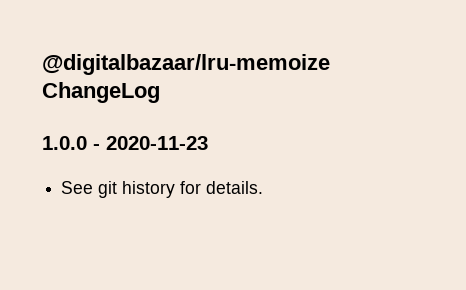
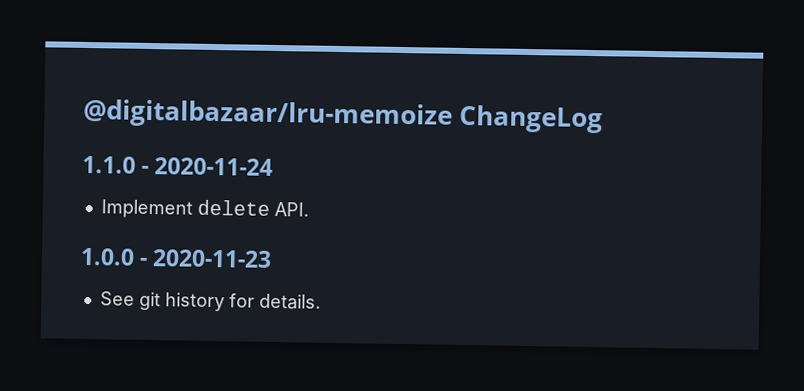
+ 1.1.0 - 2020-11-24
+ Implement delete API.

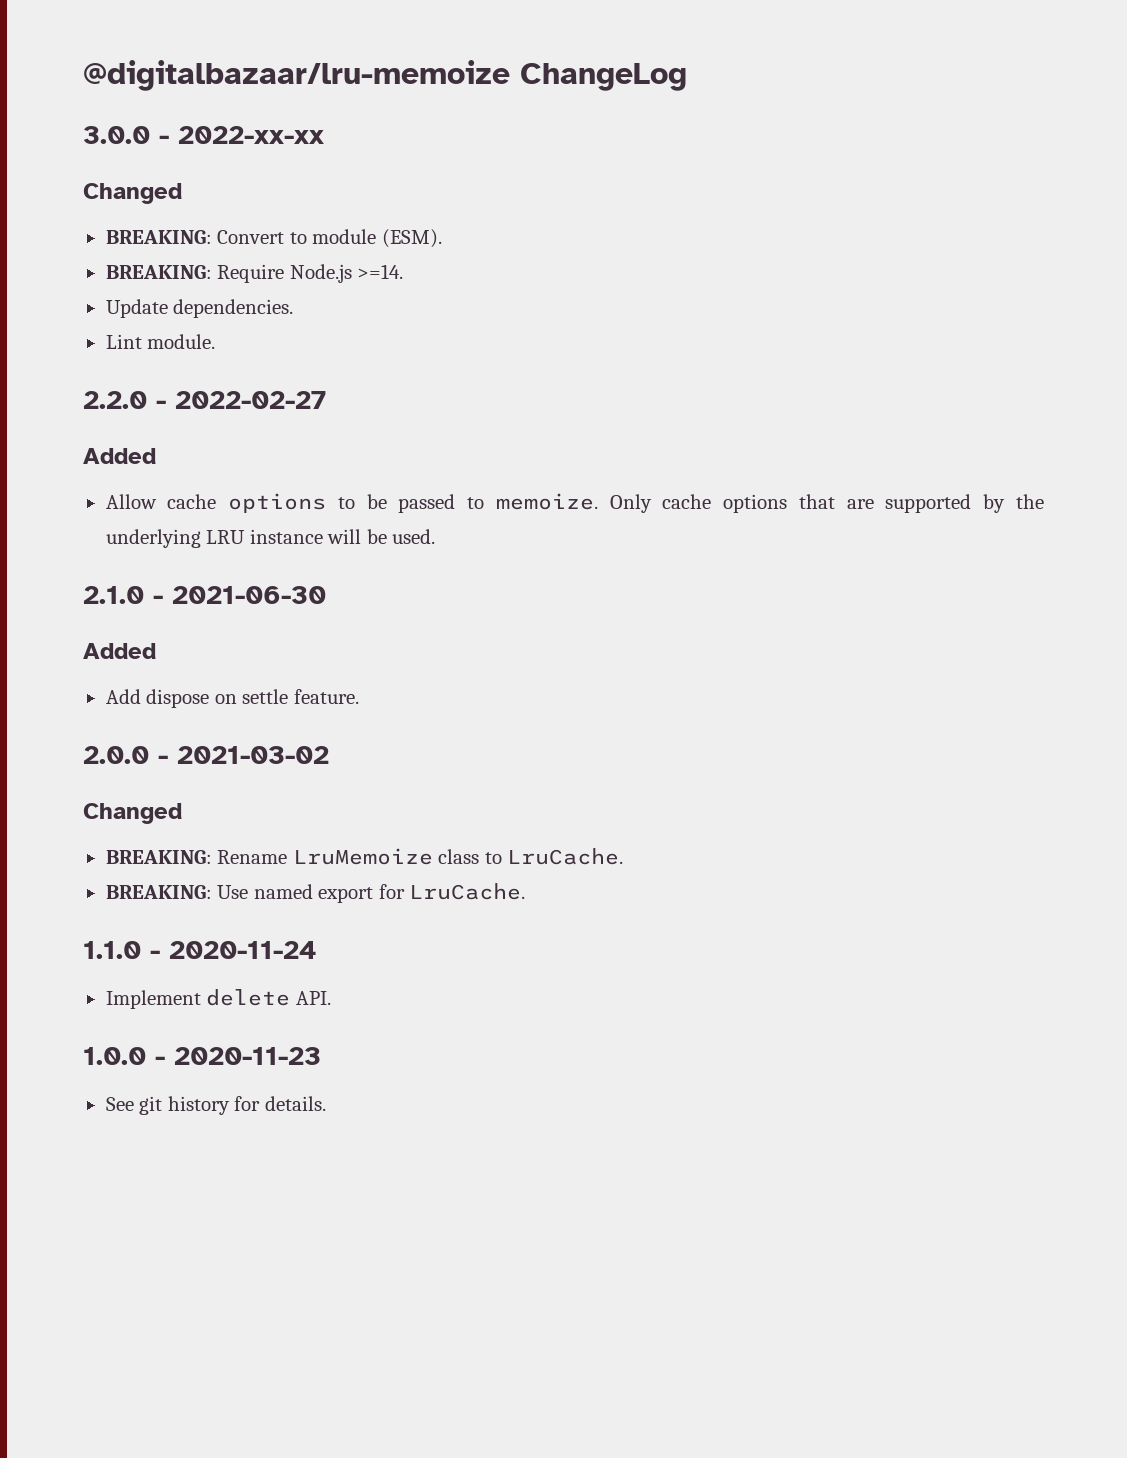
+ 3.0.0 - 2022-xx-xx
+ Changed
+ BREAKING: Convert to module (ESM).
+ BREAKING: Require Node.js >=14.
+ Update dependencies.
+ Lint module.
+ 2.2.0 - 2022-02-27
+ Added
+ Allow cache options to be passed to memoize. Only cache options that are supported by the underlying LRU instance will be used.
+ 2.1.0 - 2021-06-30
+ Added
+ Add dispose on settle feature.
+ 2.0.0 - 2021-03-02
+ Changed
+ BREAKING: Rename LruMemoize class to LruCache.
+ BREAKING: Use named export for LruCache.

